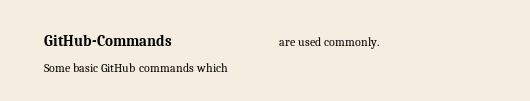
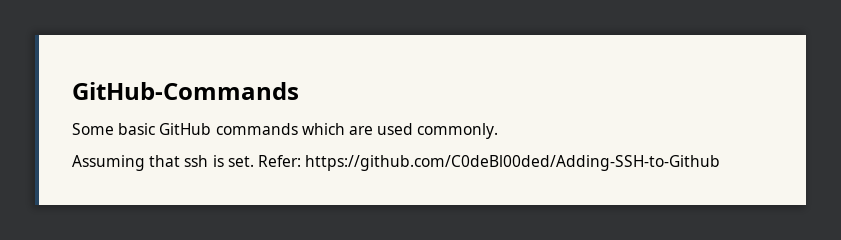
+ Assuming that ssh is set. Refer: https://github.com/C0deBl00ded/Adding-SSH-to-Github

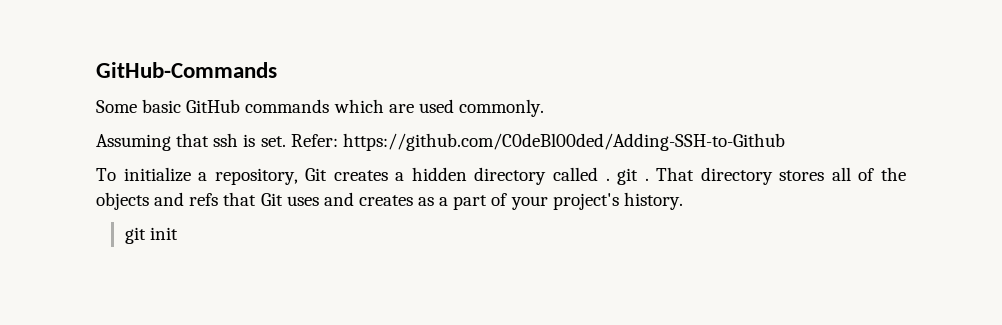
+ To initialize a repository, Git creates a hidden directory called . git . That directory stores all of the objects and refs that Git uses and creates as a part of your project's history.
+ git init

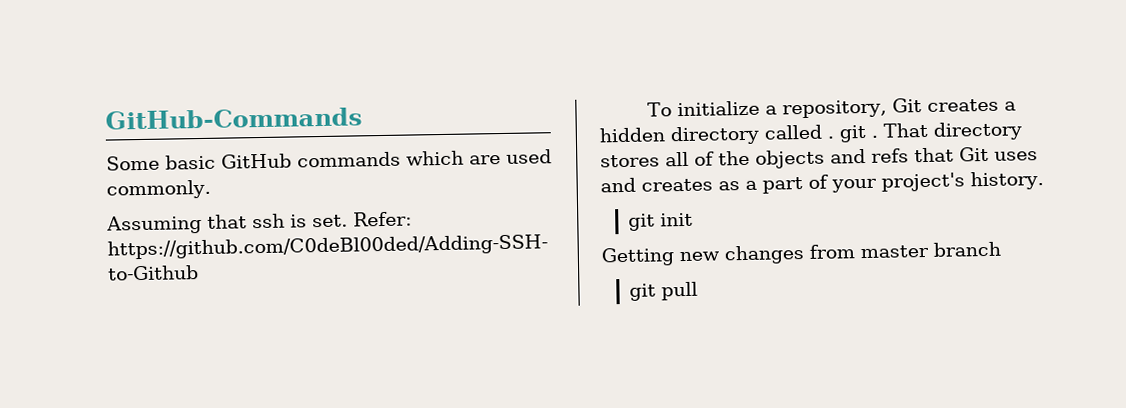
+ Getting new changes from master branch
+ git pull

